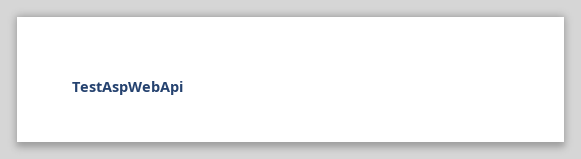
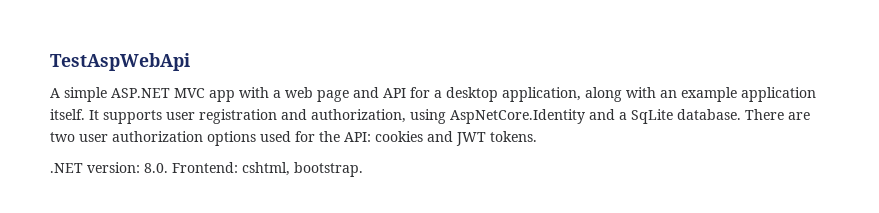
+ A simple ASP.NET MVC app with a web page and API for a desktop application, along with an example application itself. It supports user registration and authorization, using AspNetCore.Identity and a SqLite database. There are two user authorization options used for the API: cookies and JWT tokens.
+ .NET version: 8.0. Frontend: cshtml, bootstrap.

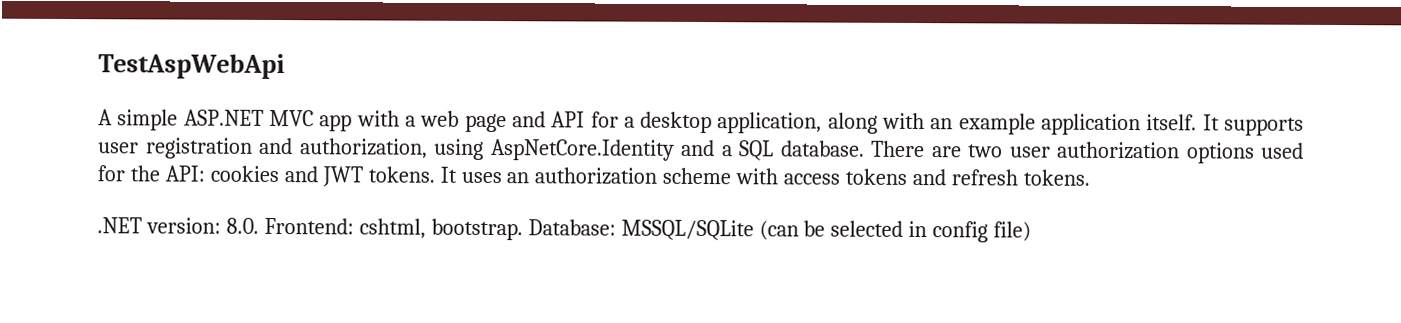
- It supports user registration and authorization, using AspNetCore.Identity and a SqLite database.
+ It supports user registration and authorization, using AspNetCore.Identity and a SQL database.
+ It uses an authorization scheme with access tokens and refresh tokens.
+ Database: MSSQL/SQLite (can be selected in config file)

